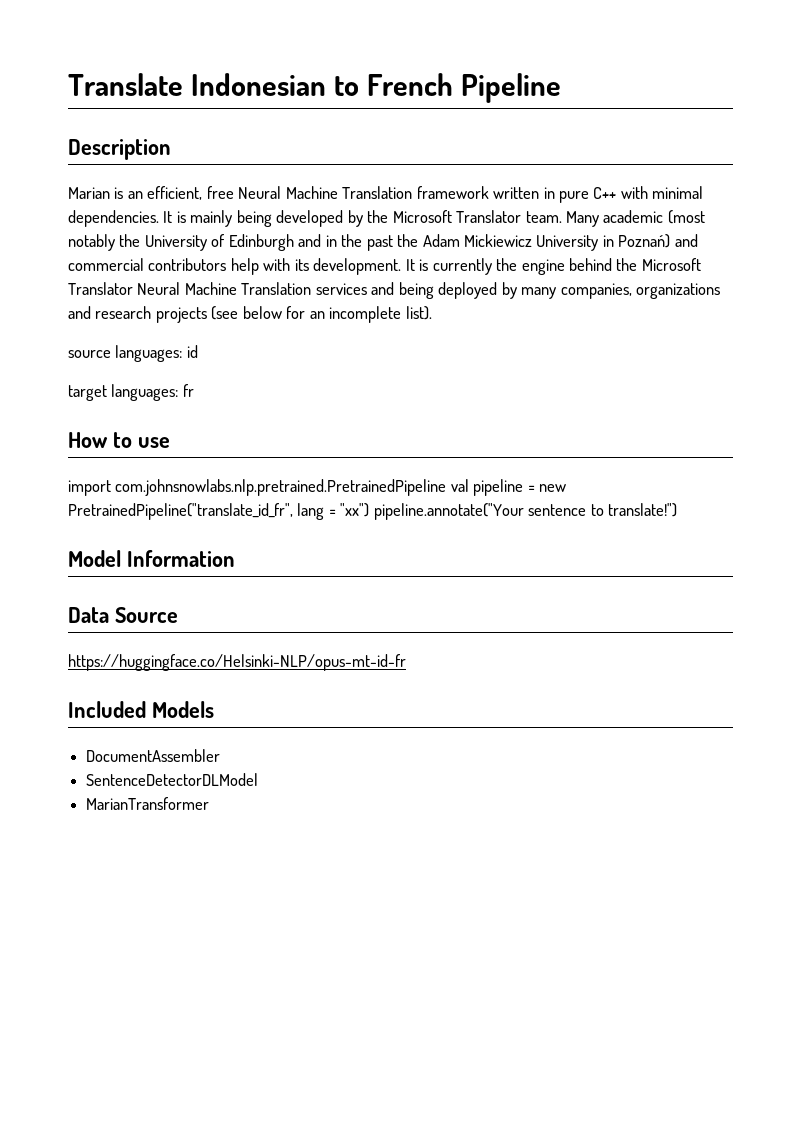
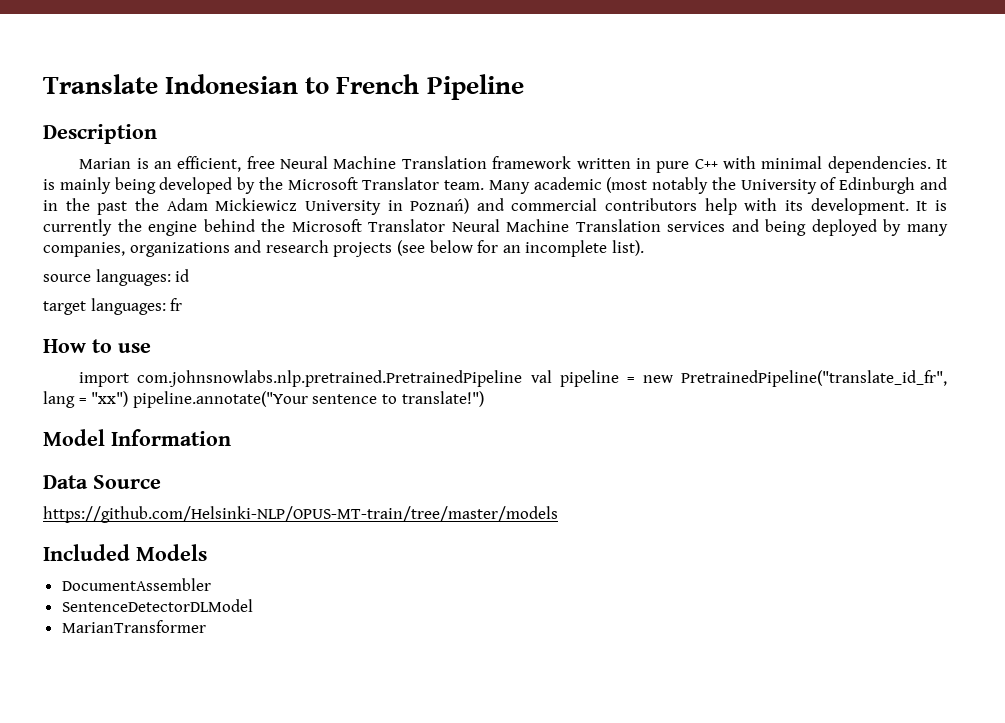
- https://huggingface.co/Helsinki-NLP/opus-mt-id-fr
+ https://github.com/Helsinki-NLP/OPUS-MT-train/tree/master/models

